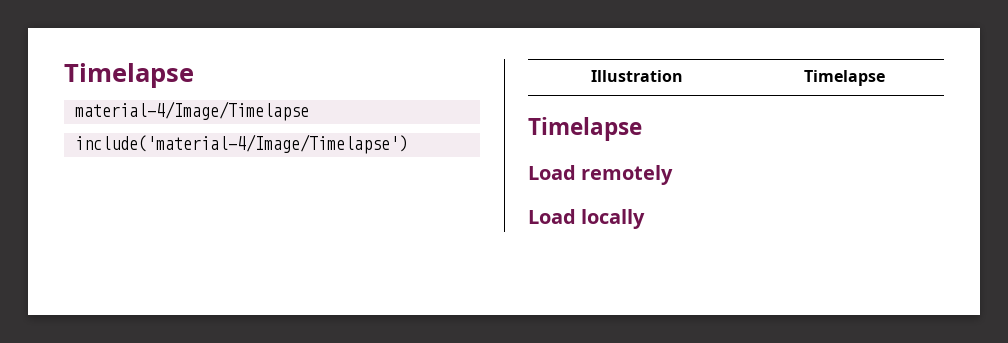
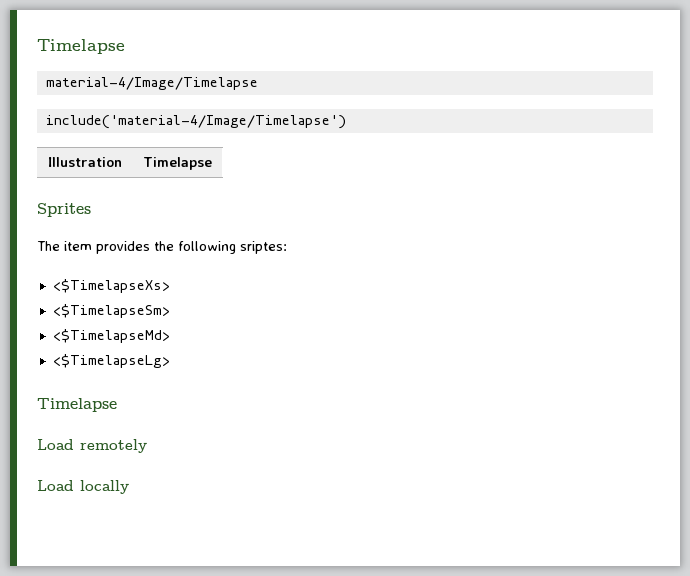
+ Sprites
+ The item provides the following sriptes:
+ <$TimelapseXs>
+ <$TimelapseSm>
+ <$TimelapseMd>
+ <$TimelapseLg>

